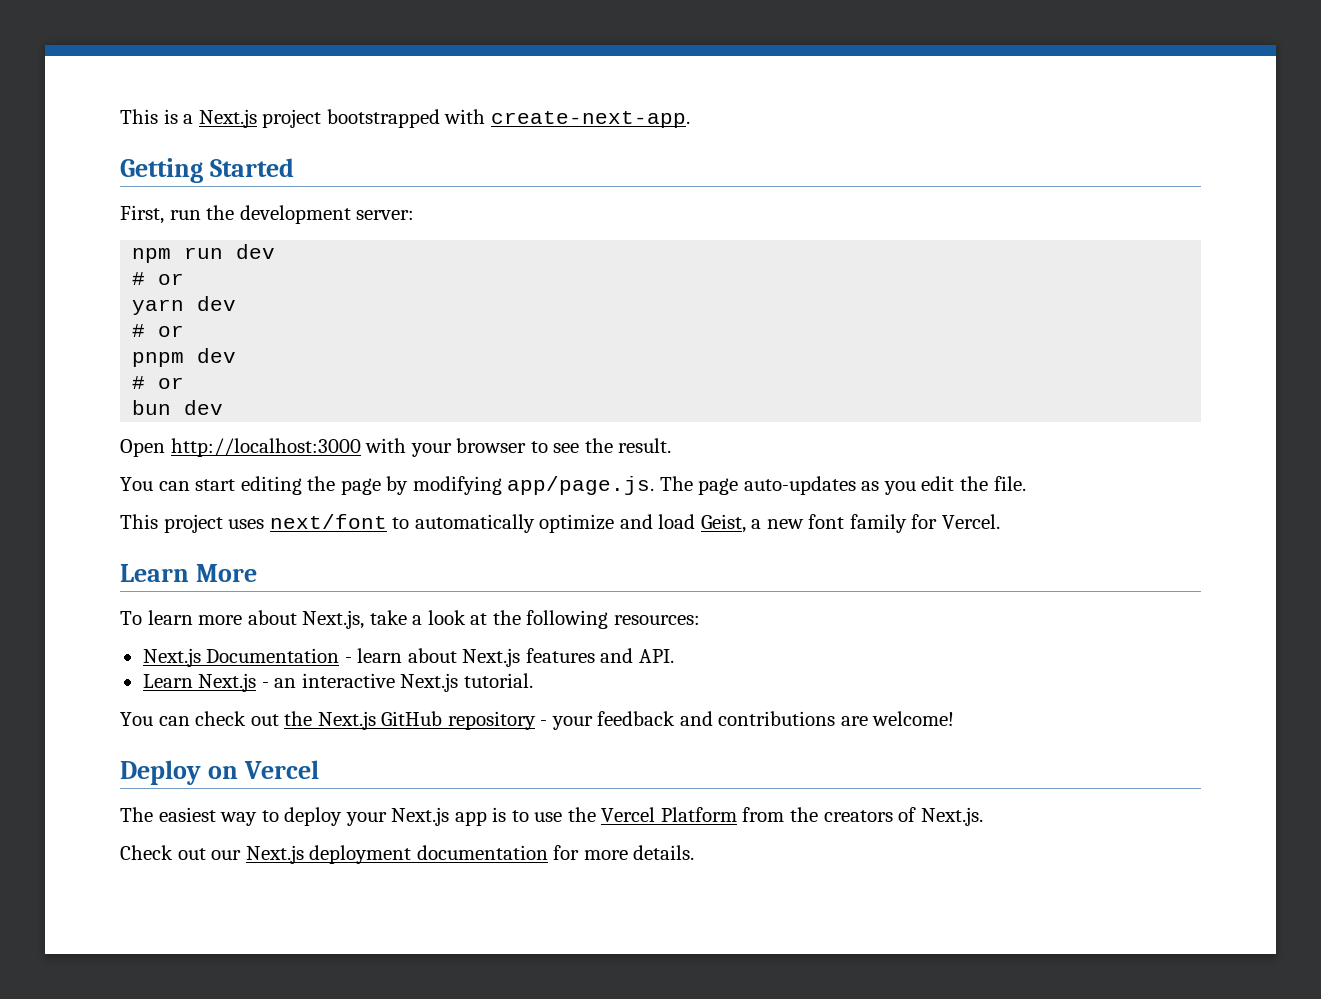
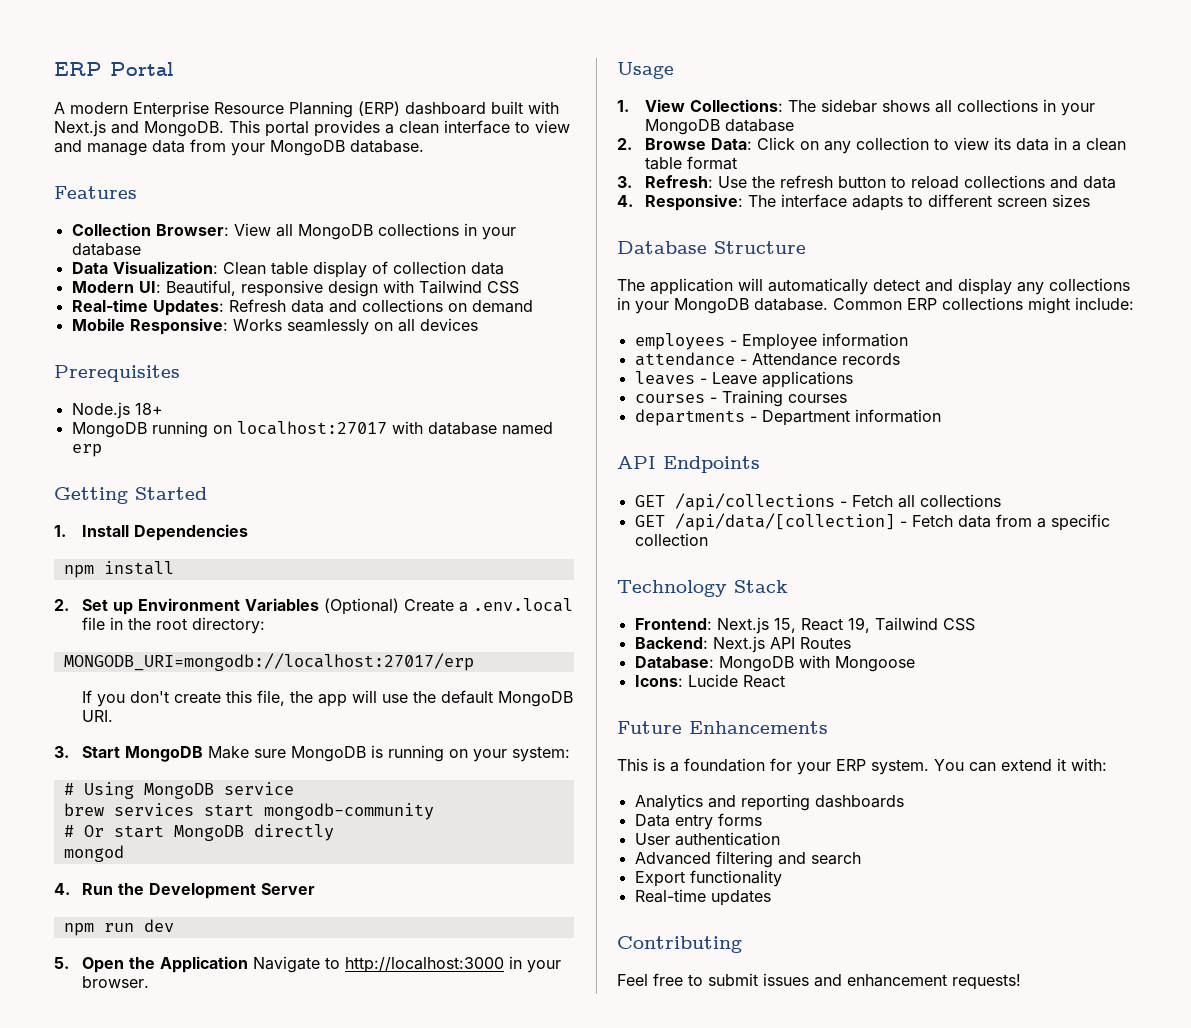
- This is a Next.js project bootstrapped with create-next-app.
+ ERP Portal
+ A modern Enterprise Resource Planning (ERP) dashboard built with Next.js and MongoDB. This portal provides a clean interface to view and manage data from your MongoDB database.
+ Features
+ Collection Browser: View all MongoDB collections in your database
+ Data Visualization: Clean table display of collection data
+ Modern UI: Beautiful, responsive design with Tailwind CSS
+ Real-time Updates: Refresh data and collections on demand
+ Mobile Responsive: Works seamlessly on all devices
+ Prerequisites
+ Node.js 18+
+ MongoDB running on localhost:27017 with database named erp
  Getting Started
- First, run the development server:
+ 1. Install Dependencies
+ npm install
+ 2. Set up Environment Variables (Optional) Create a .env.local file in the root directory:
+ MONGODB_URI=mongodb://localhost:27017/erp
+ If you don't create this file, the app will use the default MongoDB URI.
+ 3. Start MongoDB Make sure MongoDB is running on your system:
+ # Using MongoDB service
+ brew services start mongodb-community
+ # Or start MongoDB directly
+ mongod
+ 4. Run the Development Server
  npm run dev
- # or
- yarn dev
- # or
- pnpm dev
- # or
- bun dev
- Open http://localhost:3000 with your browser to see the result.
- You can start editing the page by modifying app/page.js. The page auto-updates as you edit the file.
- This project uses next/font to automatically optimize and load Geist, a new font family for Vercel.
- Learn More
- To learn more about Next.js, take a look at the following resources:
- Next.js Documentation - learn about Next.js features and API.
- Learn Next.js - an interactive Next.js tutorial.
- You can check out the Next.js GitHub repository - your feedback and contributions are welcome!
- Deploy on Vercel
- The easiest way to deploy your Next.js app is to use the Vercel Platform from the creators of Next.js.
- Check out our Next.js deployment documentation for more details.
+ 5. Open the Application Navigate to http://localhost:3000 in your browser.
+ Usage
+ 1. View Collections: The sidebar shows all collections in your MongoDB database
+ 2. Browse Data: Click on any collection to view its data in a clean table format
+ 3. Refresh: Use the refresh button to reload collections and data
+ 4. Responsive: The interface adapts to different screen sizes
+ Database Structure
+ The application will automatically detect and display any collections in your MongoDB database. Common ERP collections might include:
+ employees - Employee information
+ attendance - Attendance records
+ leaves - Leave applications
+ courses - Training courses
+ departments - Department information
+ API Endpoints
+ GET /api/collections - Fetch all collections
+ GET /api/data/[collection] - Fetch data from a specific collection
+ Technology Stack
+ Frontend: Next.js 15, React 19, Tailwind CSS
+ Backend: Next.js API Routes
+ Database: MongoDB with Mongoose
+ Icons: Lucide React
+ Future Enhancements
+ This is a foundation for your ERP system. You can extend it with:
+ Analytics and reporting dashboards
+ Data entry forms
+ User authentication
+ Advanced filtering and search
+ Export functionality
+ Real-time updates
+ Contributing
+ Feel free to submit issues and enhancement requests!

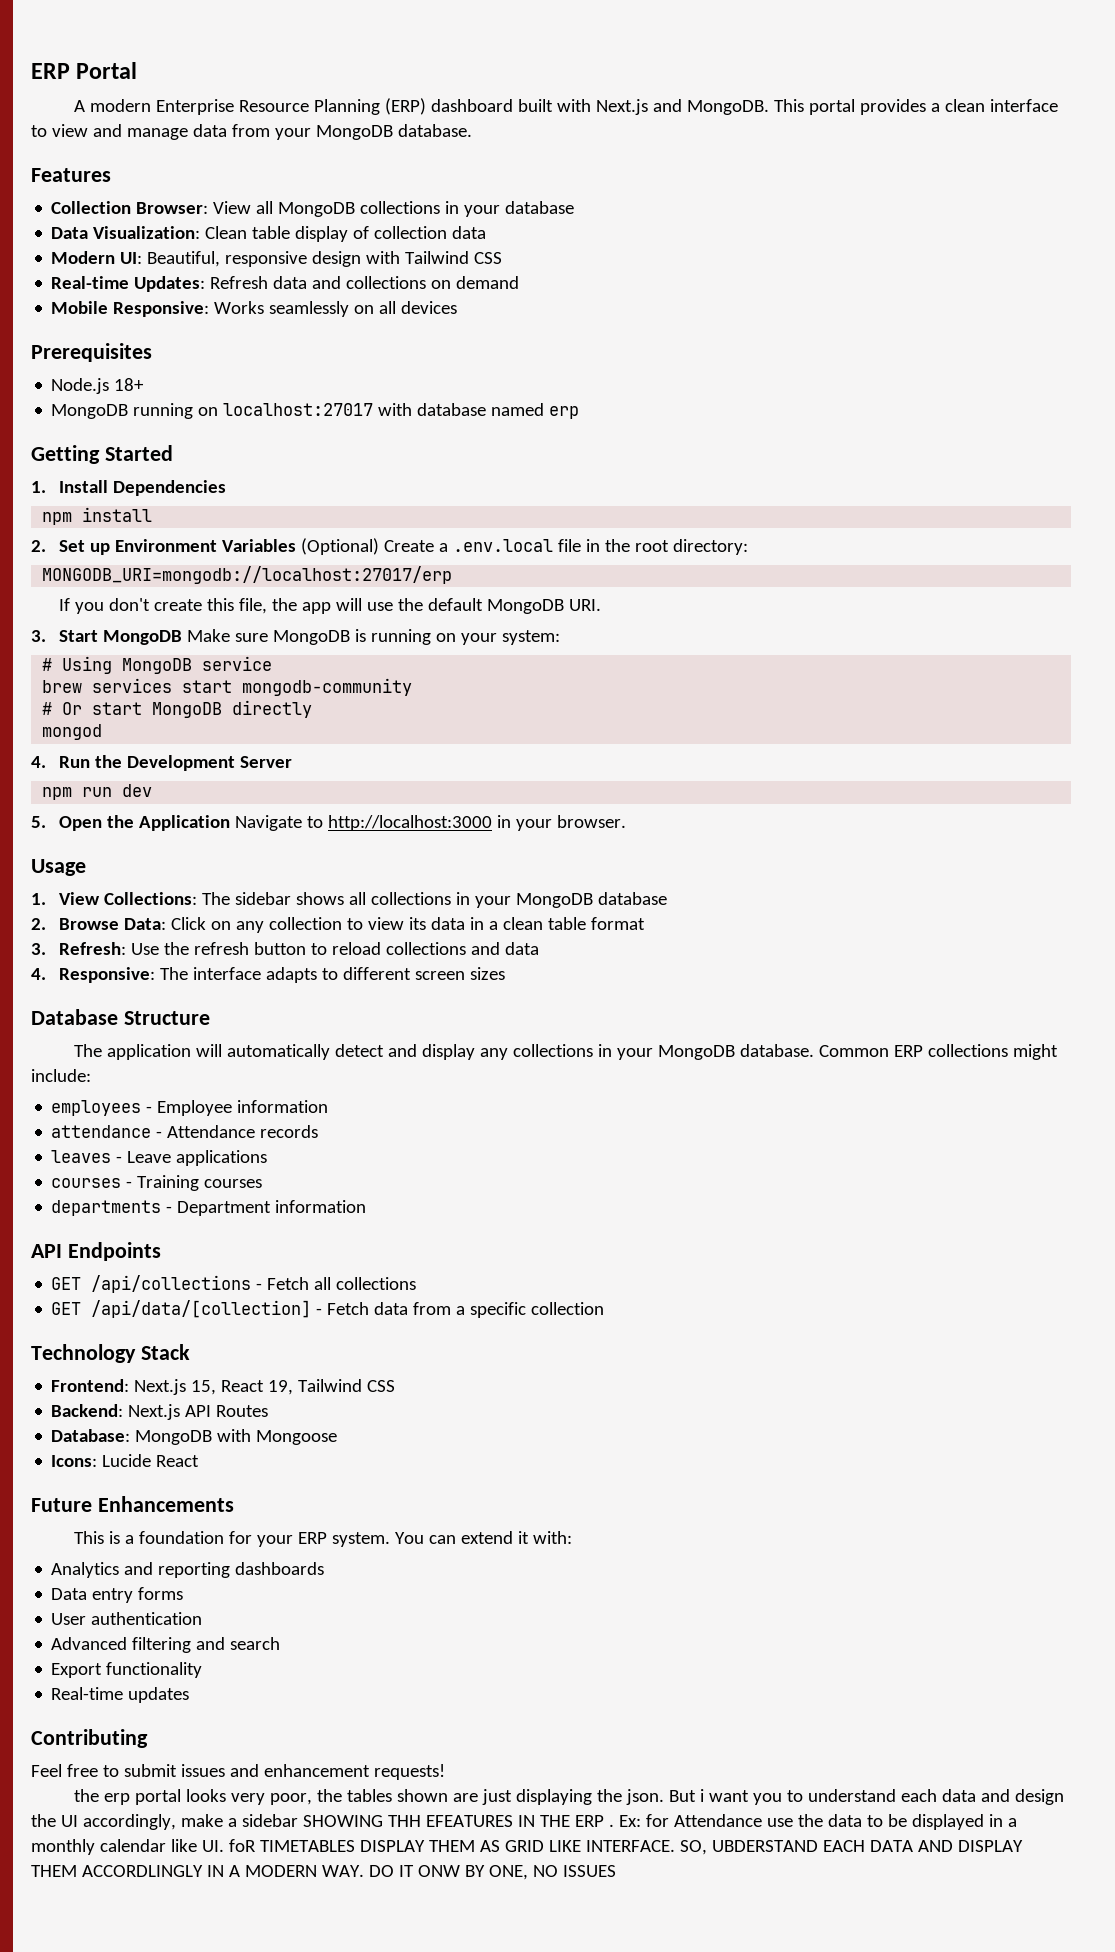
+ the erp portal looks very poor, the tables shown are just displaying the json. But i want you to understand each data and design the UI accordingly, make a sidebar SHOWING THH EFEATURES IN THE ERP . Ex: for Attendance use the data to be displayed in a monthly calendar like UI. foR TIMETABLES DISPLAY THEM AS GRID LIKE INTERFACE. SO, UBDERSTAND EACH DATA AND DISPLAY THEM ACCORDLINGLY IN A MODERN WAY. DO IT ONW BY ONE, NO ISSUES

